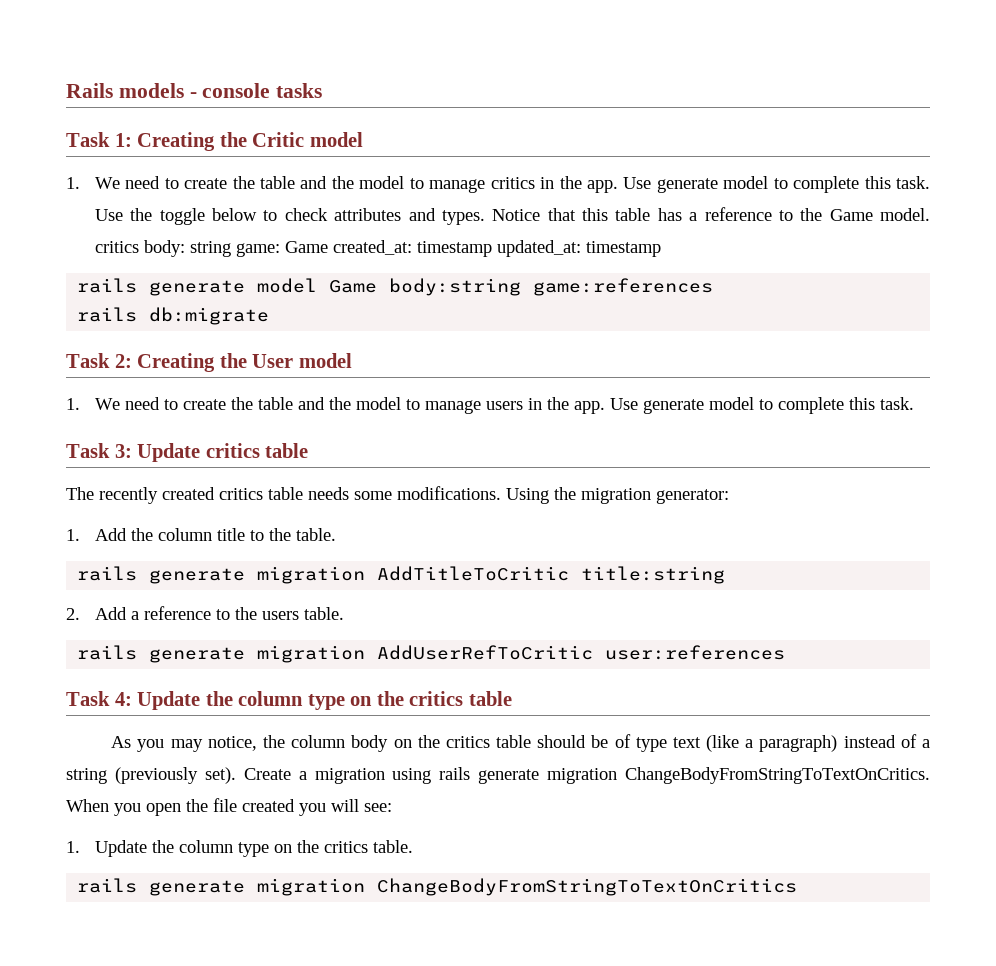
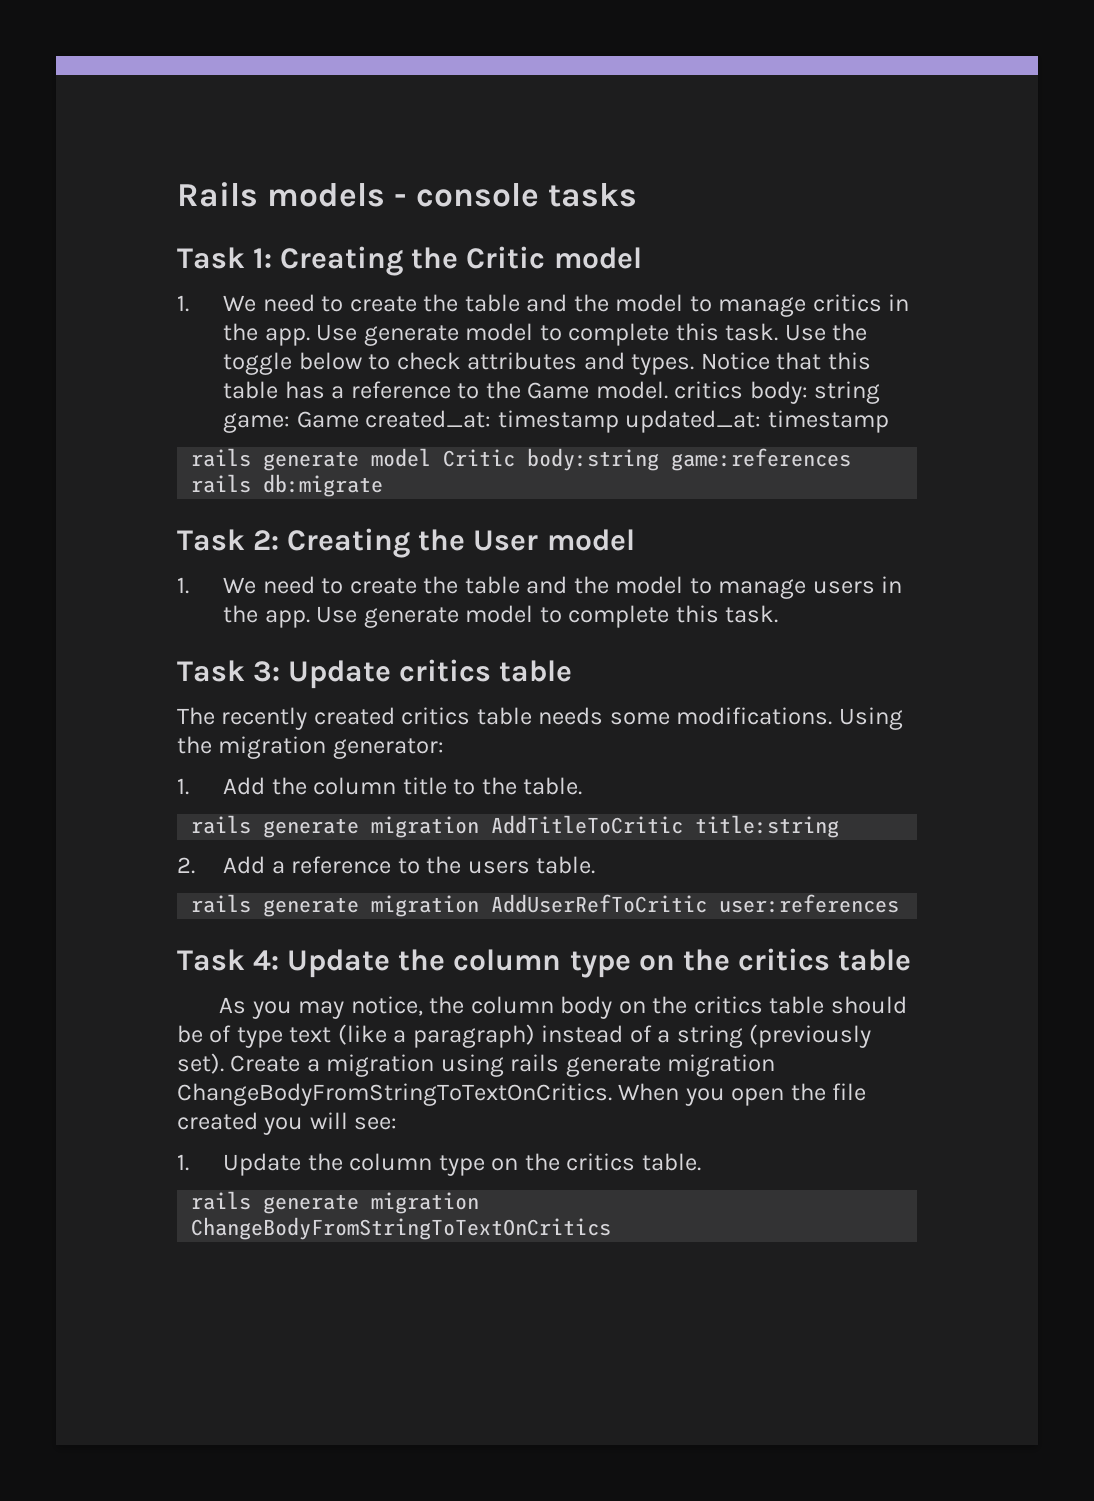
- rails generate model Game body:string game:references
+ rails generate model Critic body:string game:references

